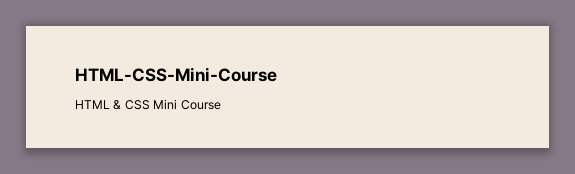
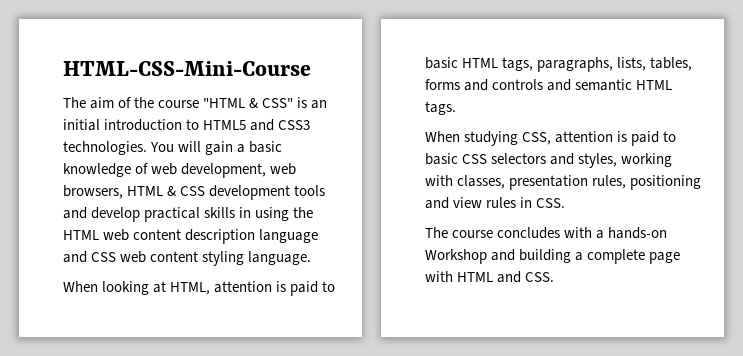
- HTML & CSS Mini Course
+ The aim of the course "HTML & CSS" is an initial introduction to HTML5 and CSS3 technologies. You will gain a basic knowledge of web development, web browsers, HTML & CSS development tools and develop practical skills in using the HTML web content description language and CSS web content styling language.
+ When looking at HTML, attention is paid to basic HTML tags, paragraphs, lists, tables, forms and controls and semantic HTML tags.
+ When studying CSS, attention is paid to basic CSS selectors and styles, working with classes, presentation rules, positioning and view rules in CSS.
+ The course concludes with a hands-on Workshop and building a complete page with HTML and CSS.

